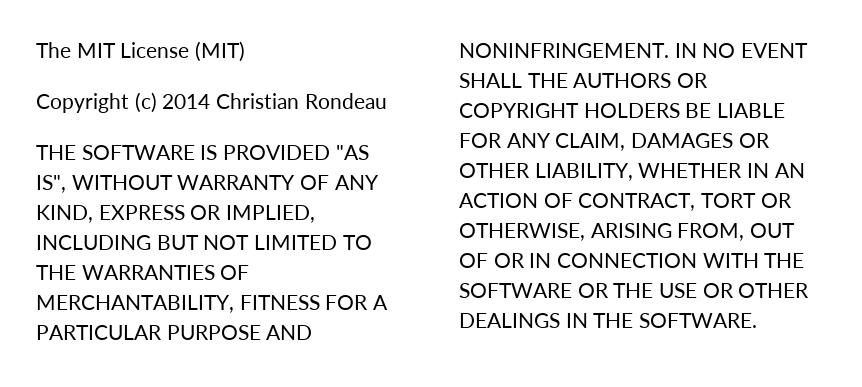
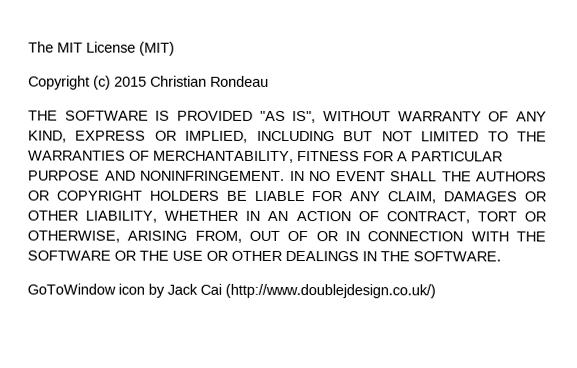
- Copyright (c) 2014 Christian Rondeau
+ Copyright (c) 2015 Christian Rondeau
+ GoToWindow icon by Jack Cai (http://www.doublejdesign.co.uk/)

